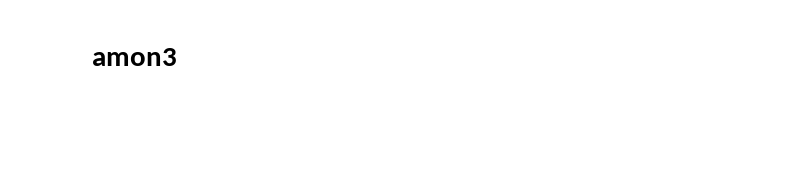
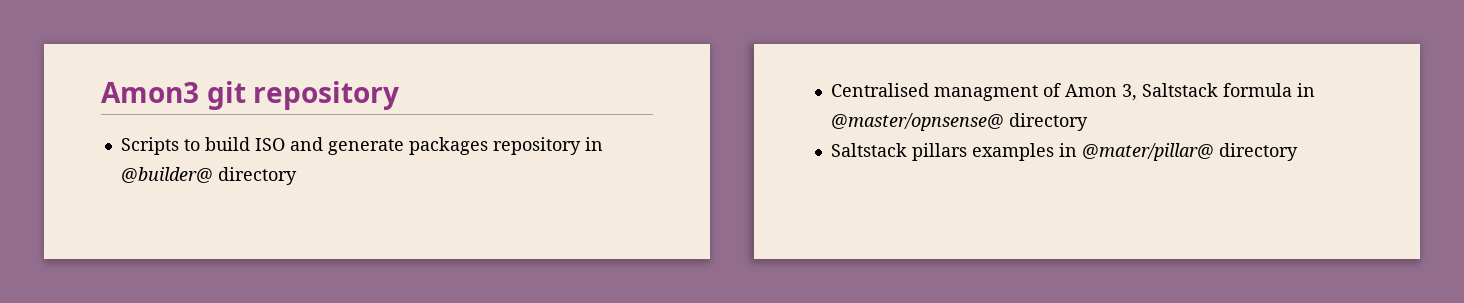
- amon3
+ Amon3 git repository
+ Scripts to build ISO and generate packages repository in @builder@ directory
+ Centralised managment of Amon 3, Saltstack formula in @master/opnsense@ directory
+ Saltstack pillars examples in @mater/pillar@ directory

